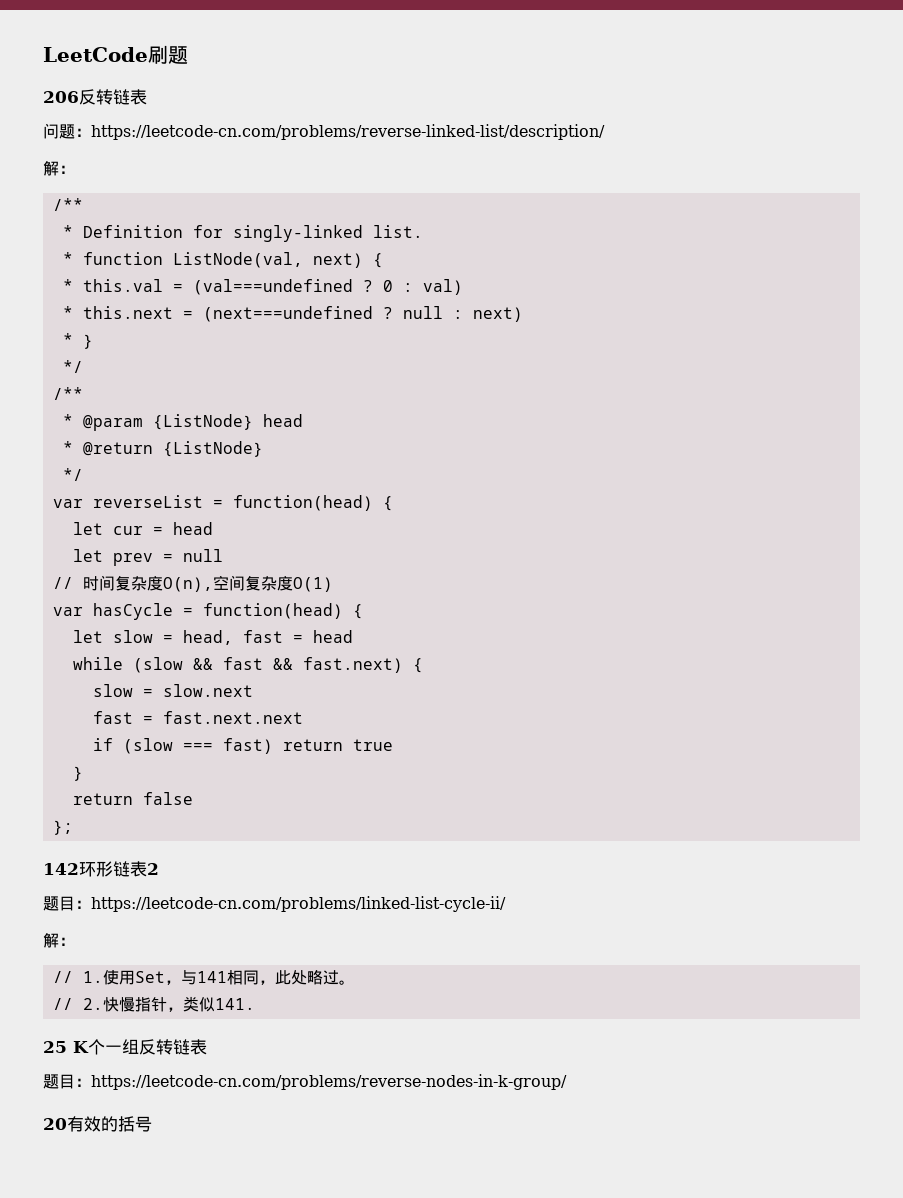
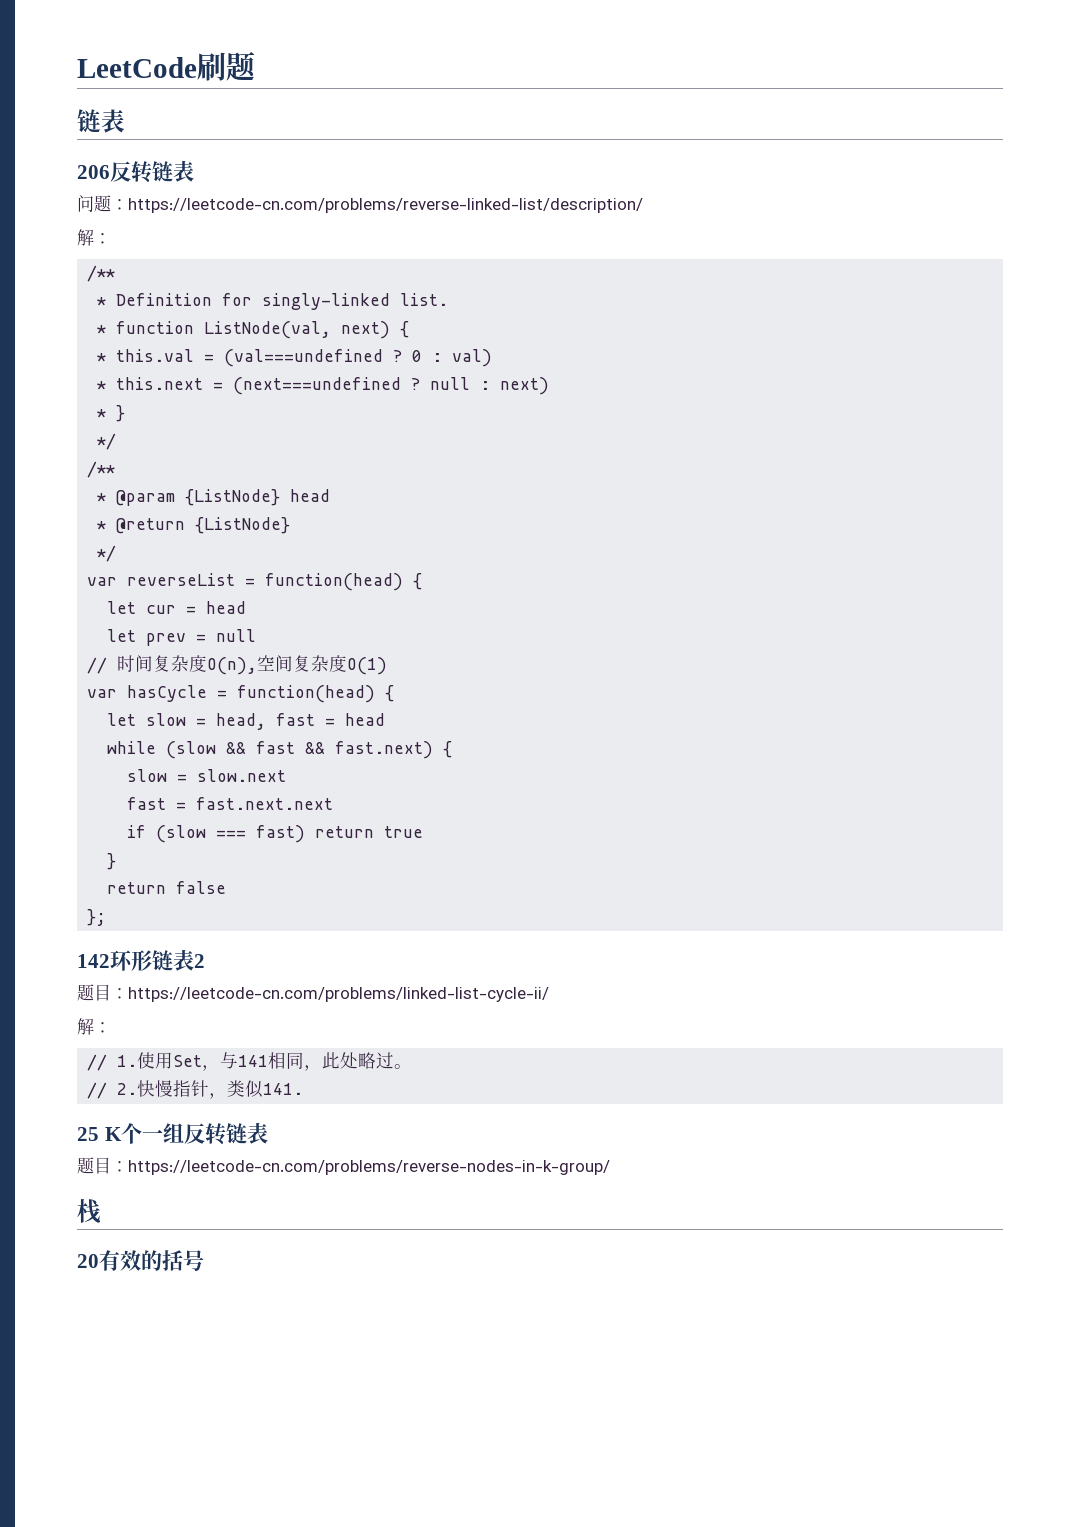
  LeetCode刷题
+ 链表
+ 栈

